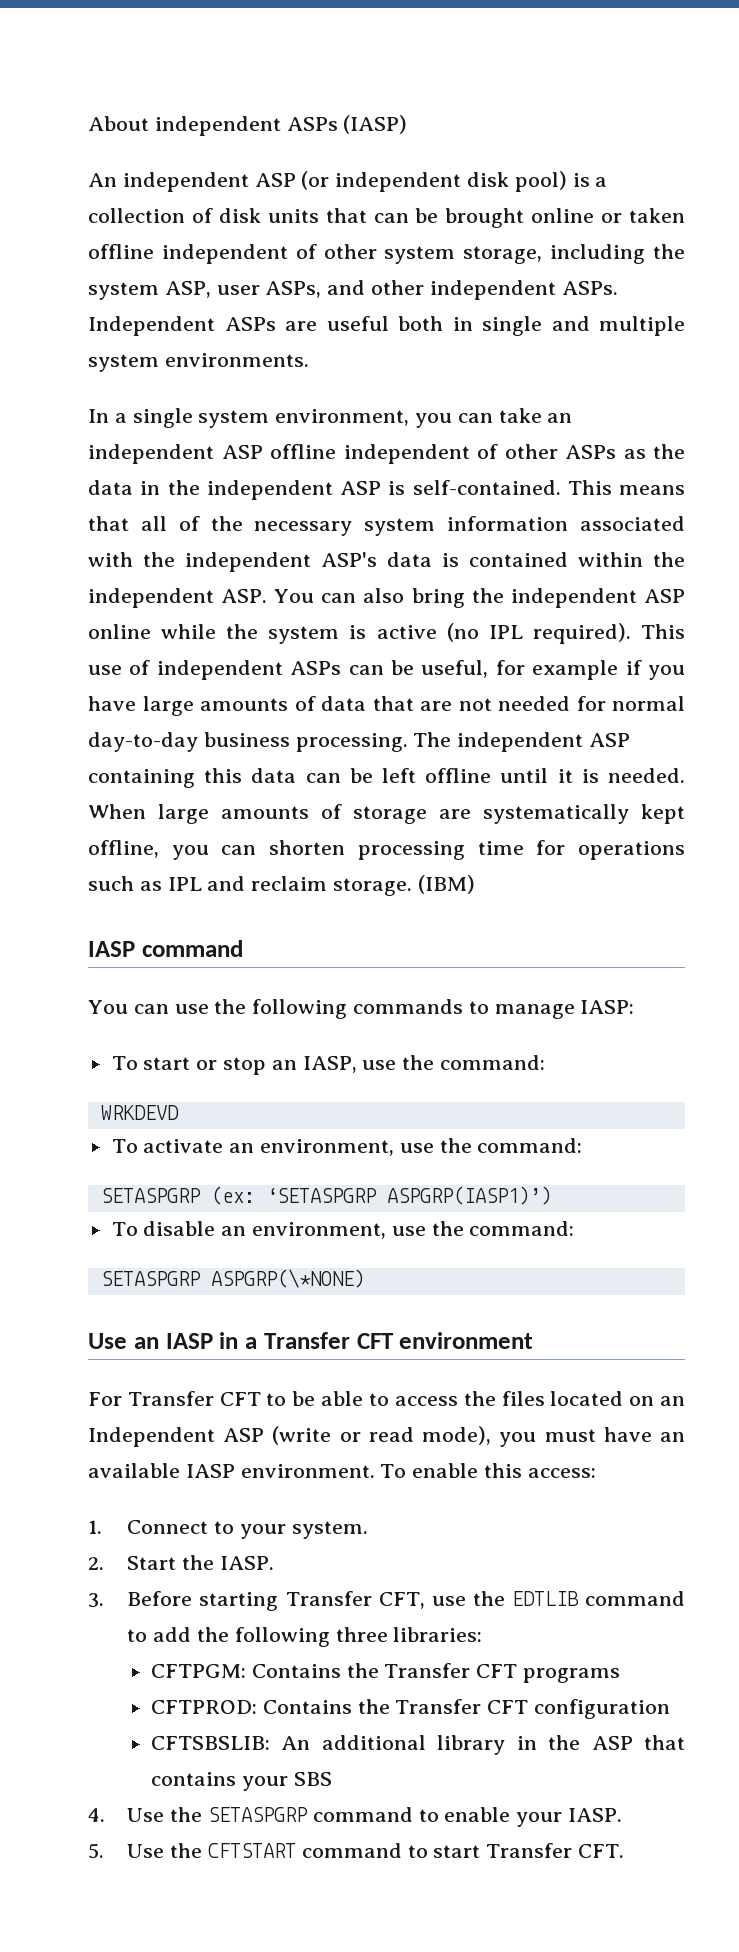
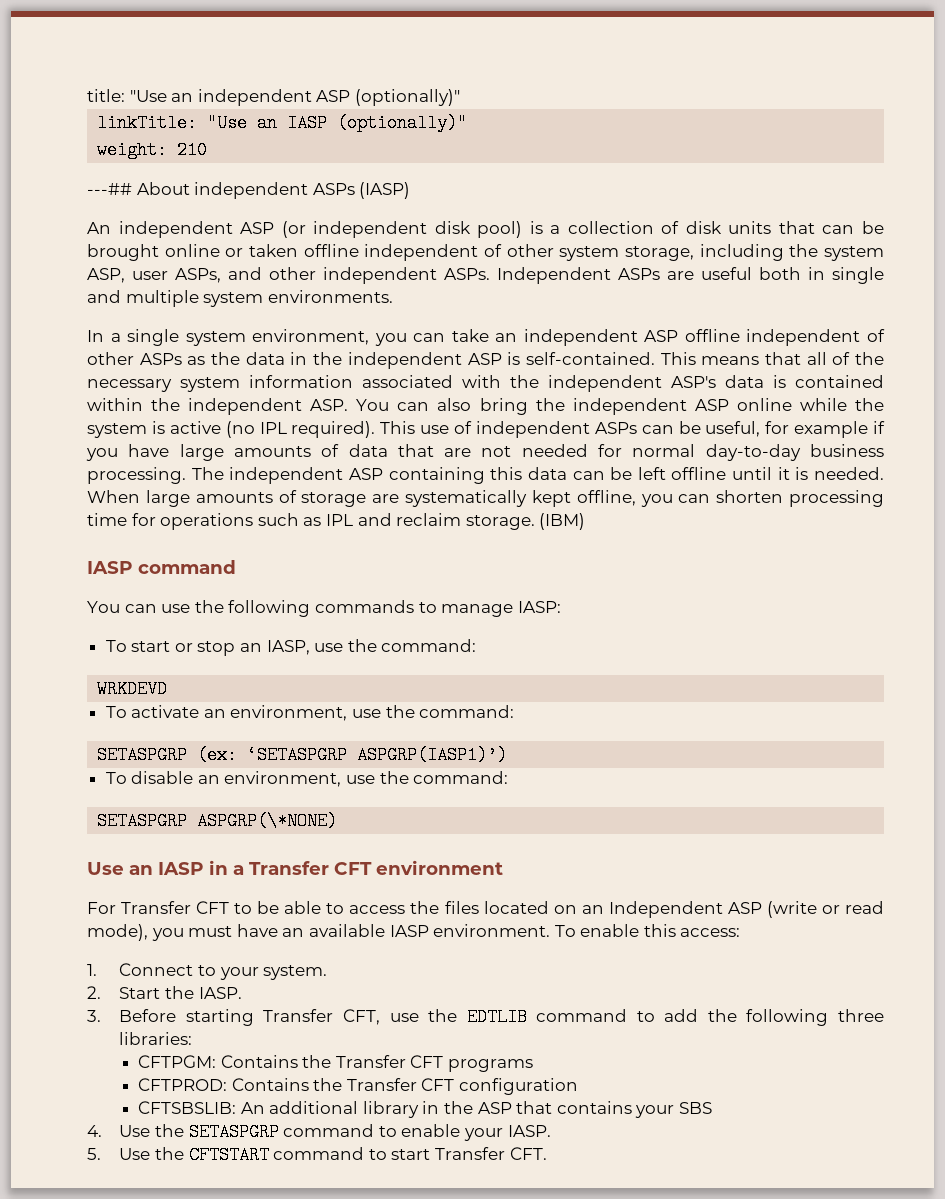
- About independent ASPs (IASP)
+ title: "Use an independent ASP (optionally)"
+ linkTitle: "Use an IASP (optionally)"
+ weight: 210
+ ---## About independent ASPs (IASP)

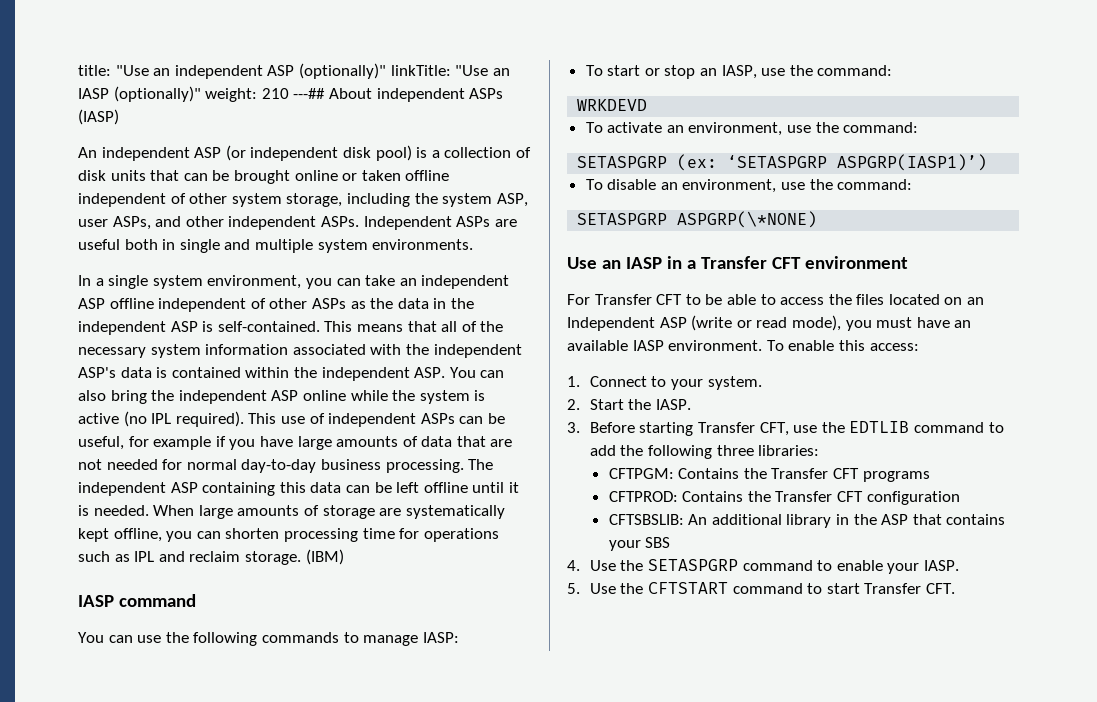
- title: "Use an independent ASP (optionally)"
- linkTitle: "Use an IASP (optionally)"
- weight: 210
- ---## About independent ASPs (IASP)
+ title: "Use an independent ASP (optionally)" linkTitle: "Use an IASP (optionally)" weight: 210 ---## About independent ASPs (IASP)

